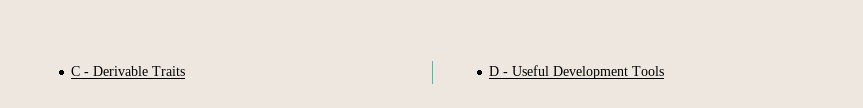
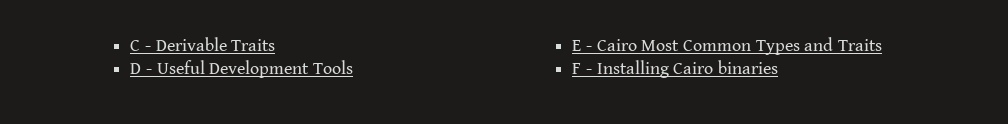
+ E - Cairo Most Common Types and Traits
+ F - Installing Cairo binaries

